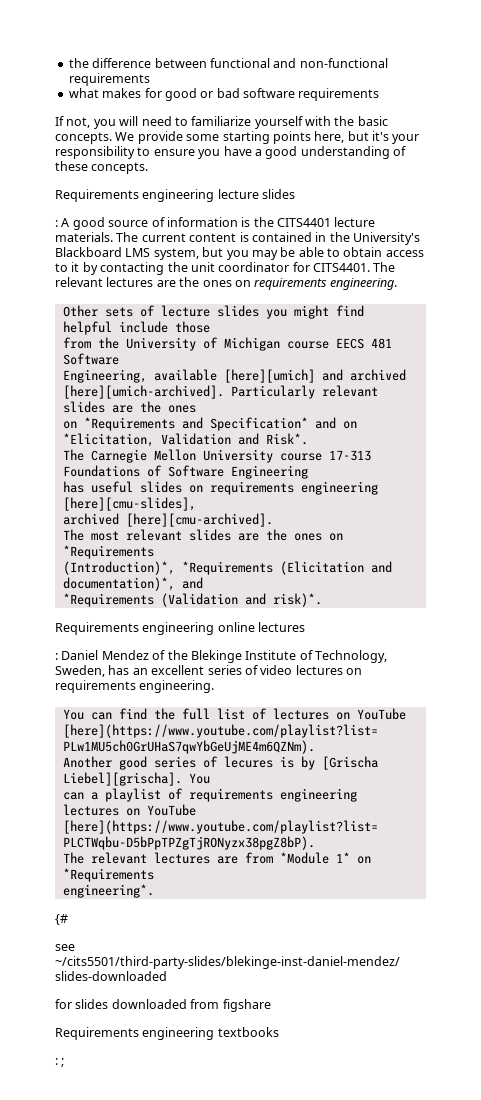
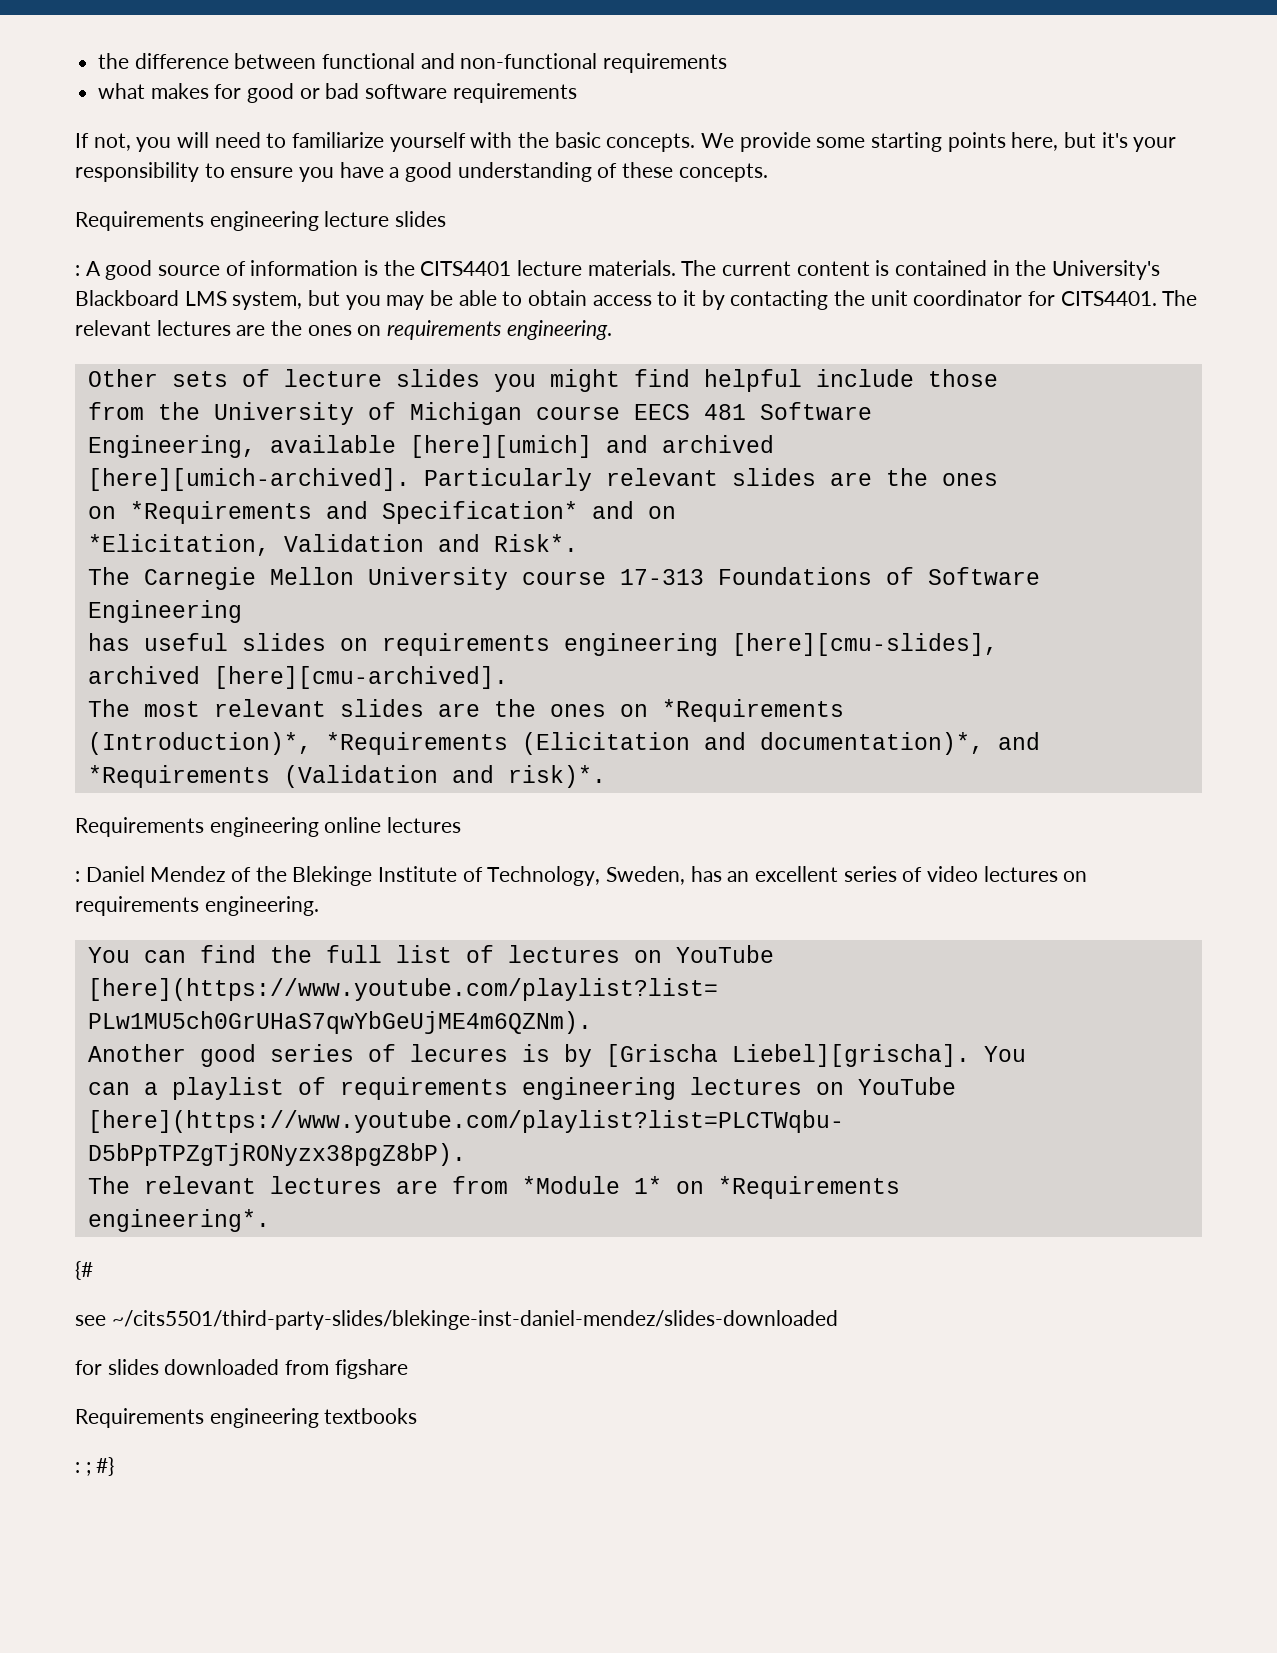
- : ;
+ : ; #}

